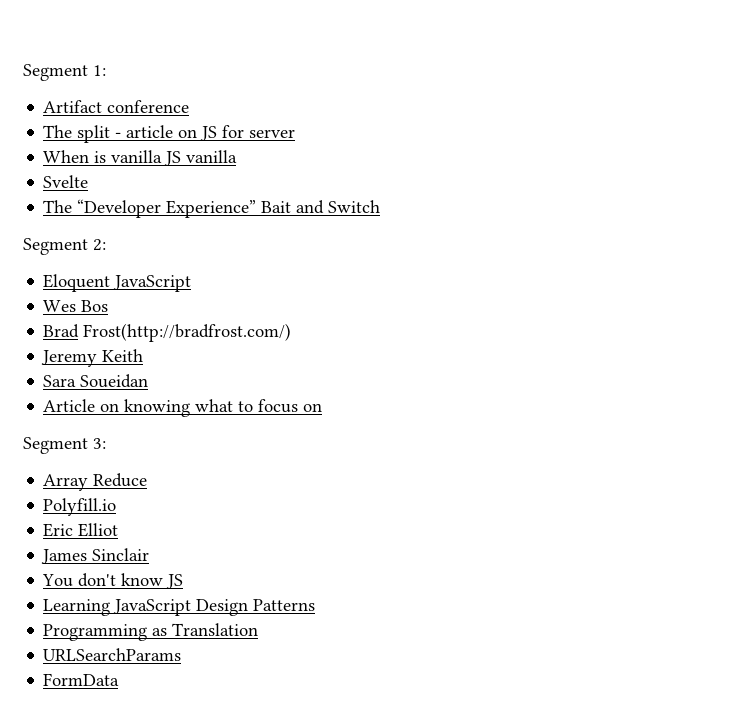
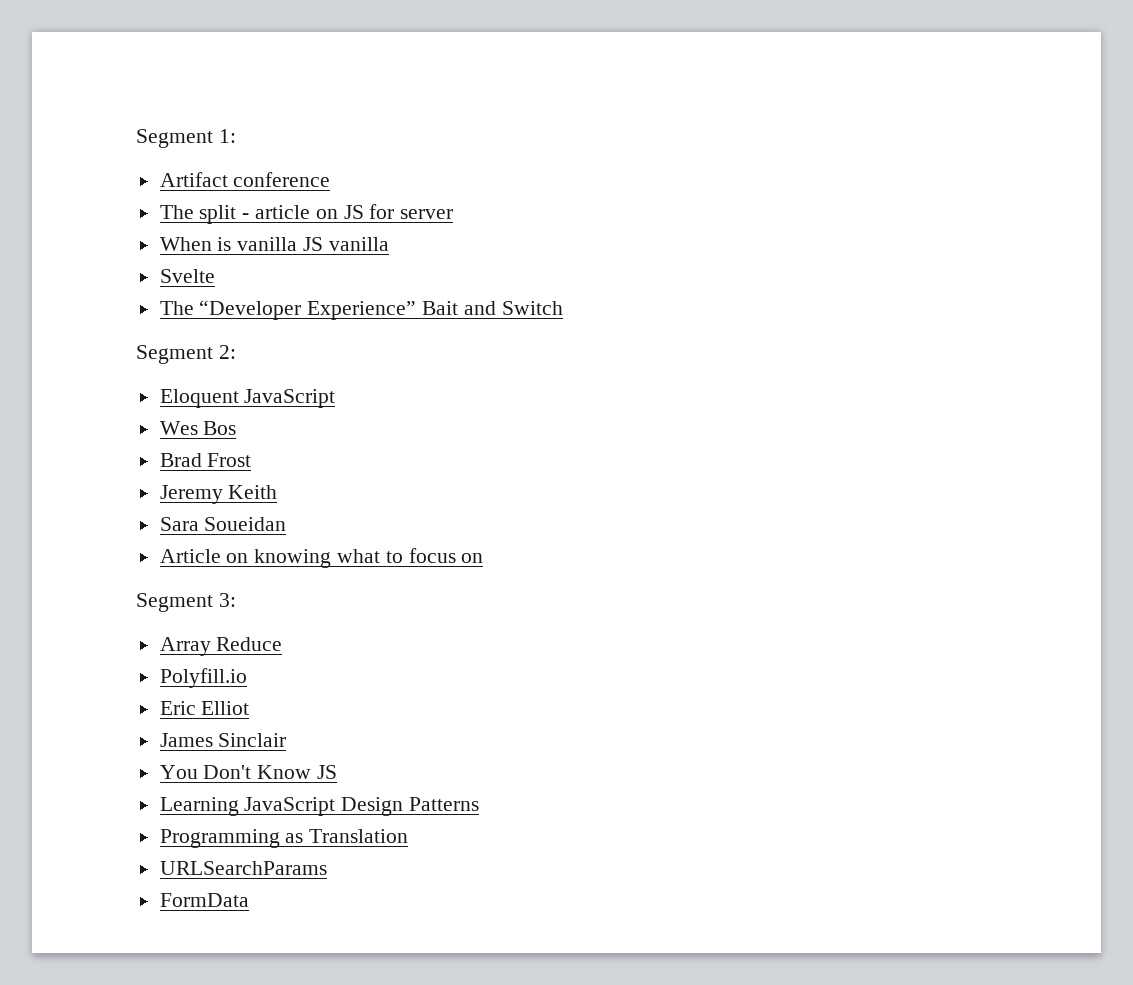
- Brad Frost(http://bradfrost.com/)
+ Brad Frost
- You don't know JS
+ You Don't Know JS

